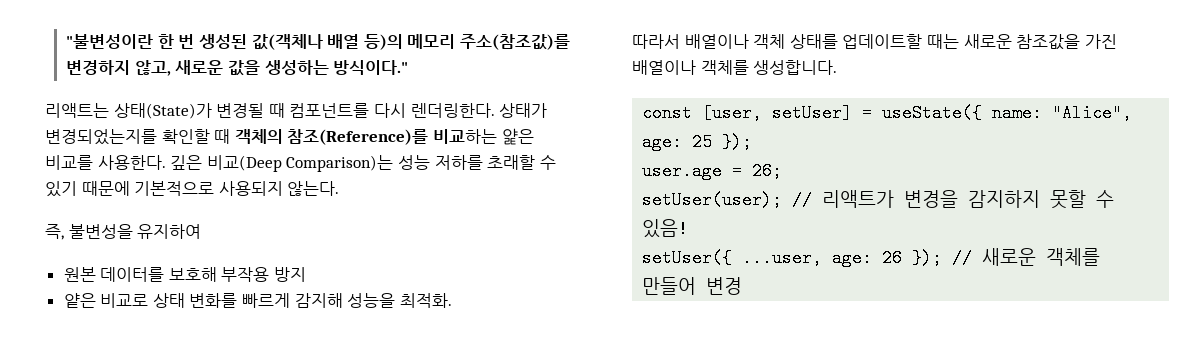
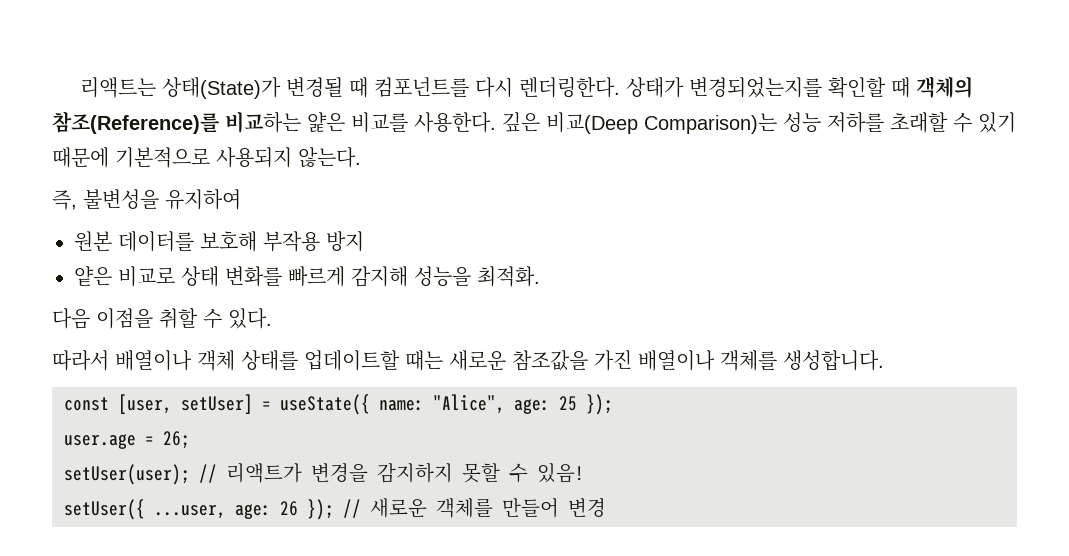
- "불변성이란 한 번 생성된 값(객체나 배열 등)의 메모리 주소(참조값)를 변경하지 않고, 새로운 값을 생성하는 방식이다."
+ 다음 이점을 취할 수 있다.

